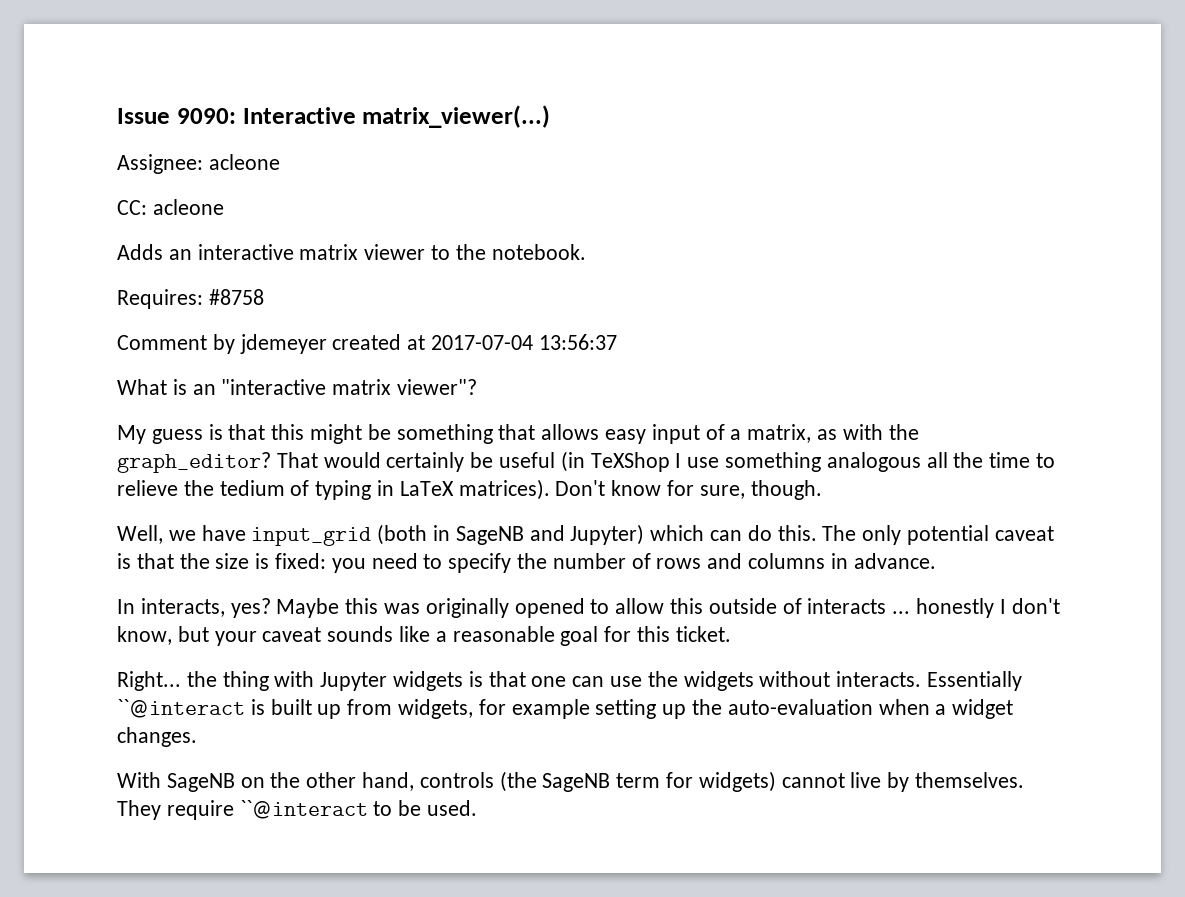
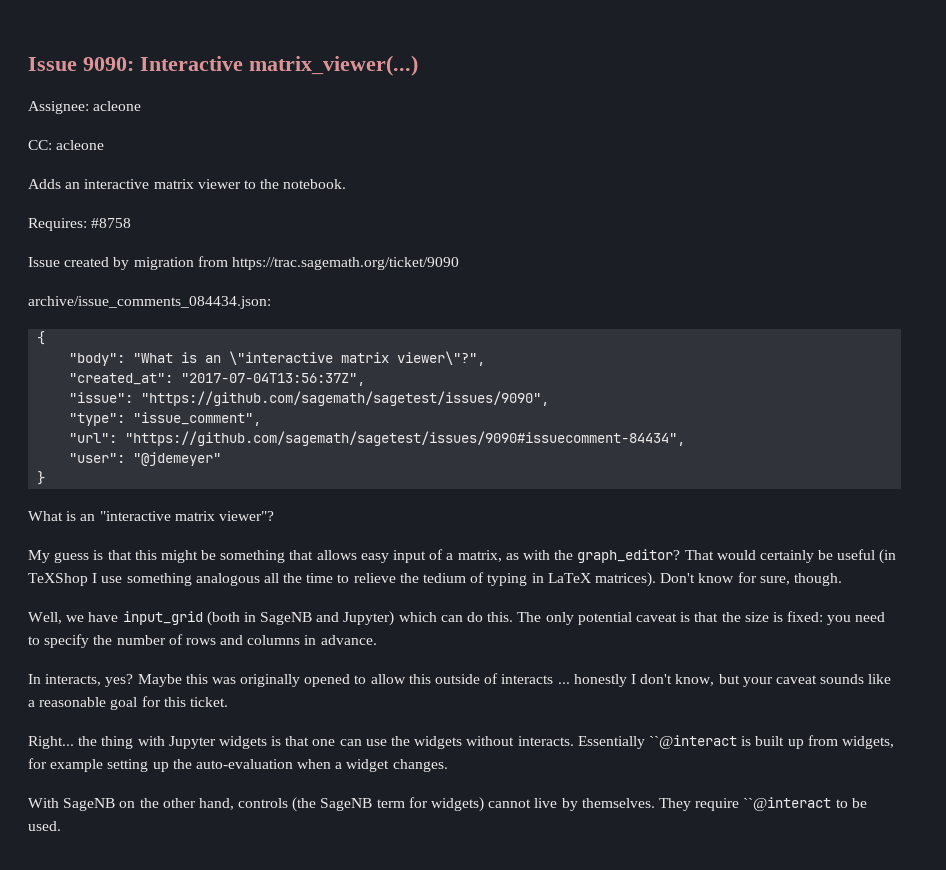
- Comment by jdemeyer created at 2017-07-04 13:56:37
+ Issue created by migration from https://trac.sagemath.org/ticket/9090
+ archive/issue_comments_084434.json:
+ {
+ "body": "What is an \"interactive matrix viewer\"?",
+ "created_at": "2017-07-04T13:56:37Z",
+ "issue": "https://github.com/sagemath/sagetest/issues/9090",
+ "type": "issue_comment",
+ "url": "https://github.com/sagemath/sagetest/issues/9090#issuecomment-84434",
+ "user": "@jdemeyer"
+ }

